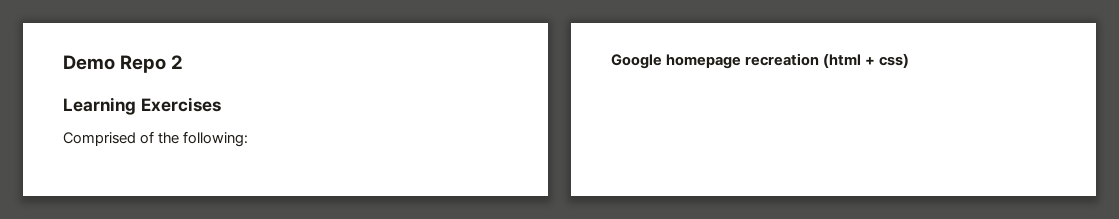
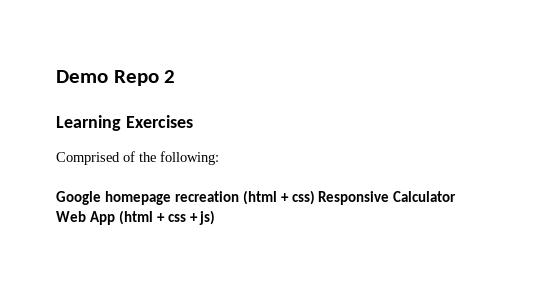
- Google homepage recreation (html + css)
+ Google homepage recreation (html + css) Responsive Calculator Web App (html + css + js)

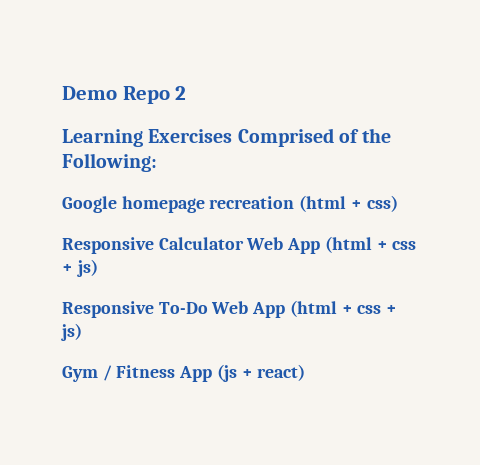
- Learning Exercises
- Comprised of the following:
+ Learning Exercises Comprised of the Following:
- Google homepage recreation (html + css) Responsive Calculator Web App (html + css + js)
+ Google homepage recreation (html + css)
+ Responsive Calculator Web App (html + css + js)
+ Responsive To-Do Web App (html + css + js)
+ Gym / Fitness App (js + react)

